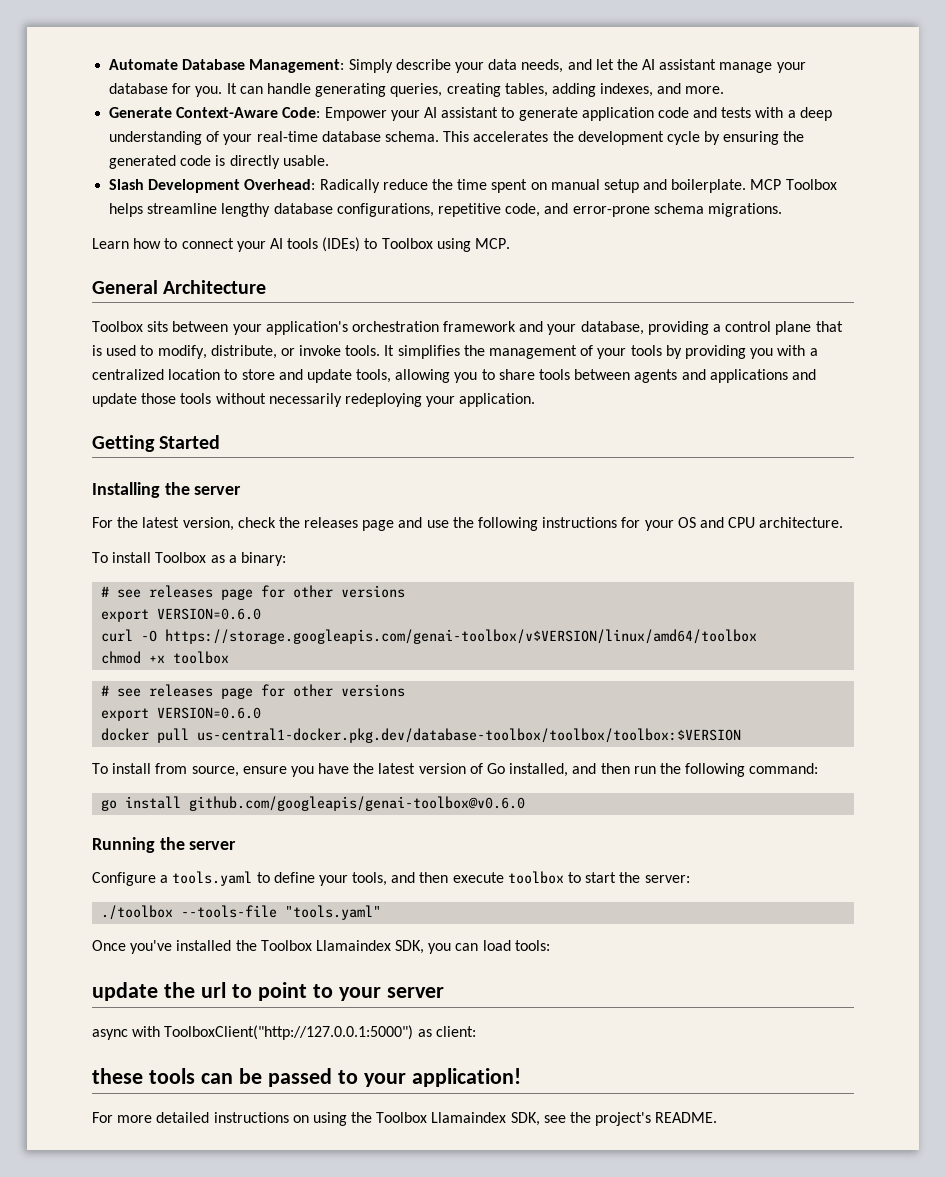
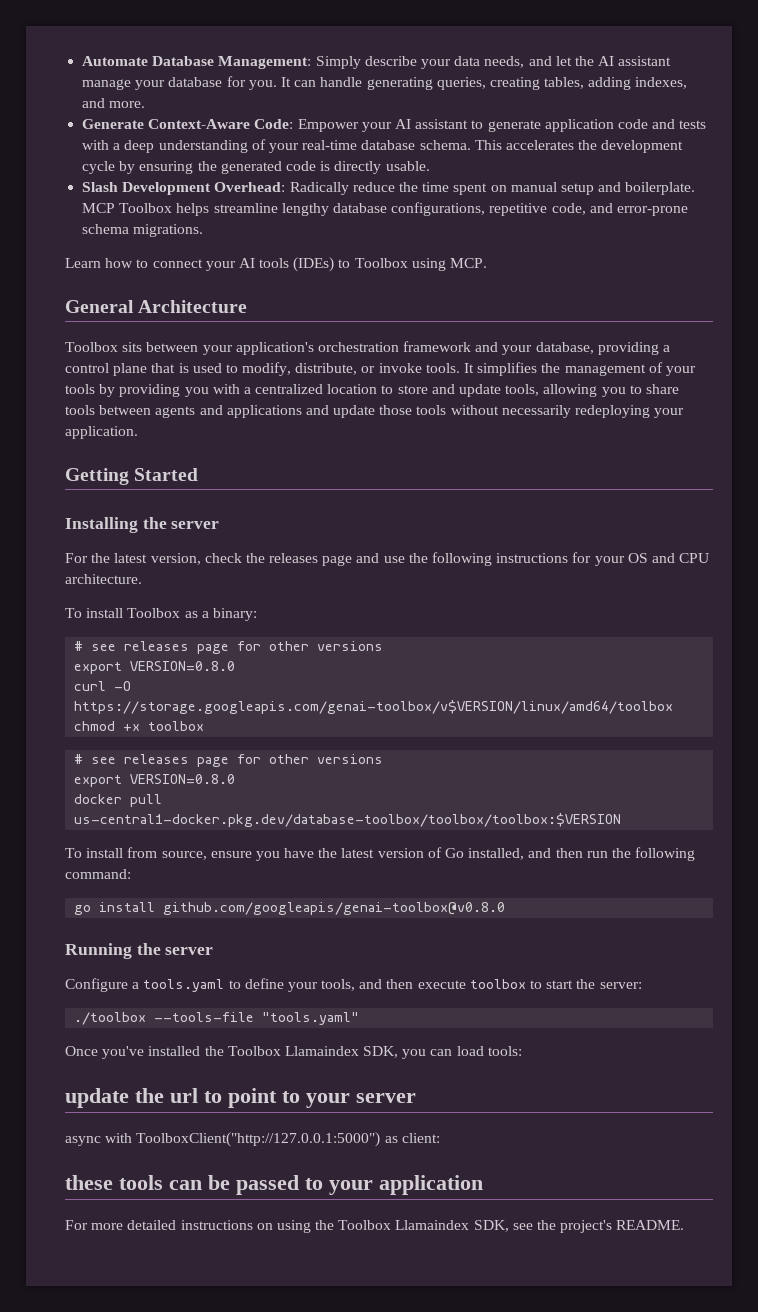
  To install Toolbox as a binary:
  # see releases page for other versions
- export VERSION=0.6.0
+ export VERSION=0.8.0
  chmod +x toolbox
  # see releases page for other versions
- export VERSION=0.6.0
+ export VERSION=0.8.0
- go install github.com/googleapis/genai-toolbox@v0.6.0
+ go install github.com/googleapis/genai-toolbox@v0.8.0
- these tools can be passed to your application!
+ these tools can be passed to your application

